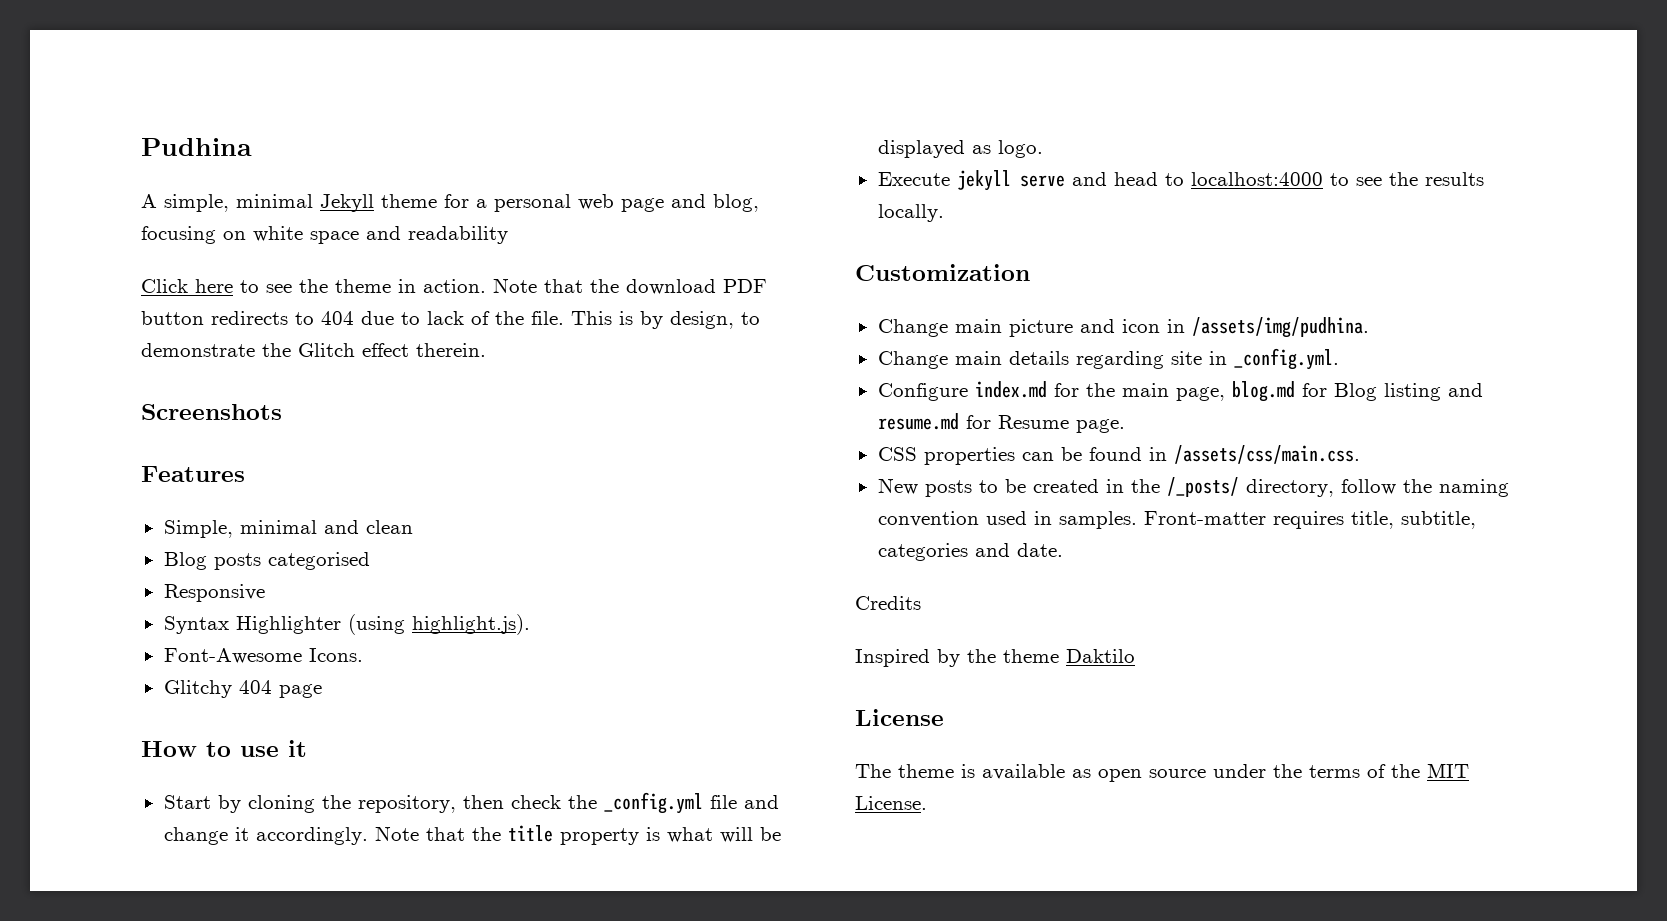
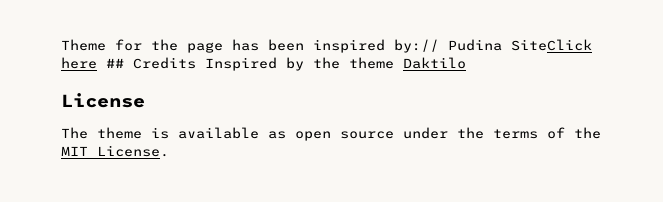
- Pudhina
- A simple, minimal Jekyll theme for a personal web page and blog, focusing on white space and readability
- Click here to see the theme in action. Note that the download PDF button redirects to 404 due to lack of the file. This is by design, to demonstrate the Glitch effect therein.
- Screenshots
- Features
- Simple, minimal and clean
- Blog posts categorised
- Responsive
- Syntax Highlighter (using highlight.js).
- Font-Awesome Icons.
- Glitchy 404 page
- How to use it
- Start by cloning the repository, then check the _config.yml file and change it accordingly. Note that the title property is what will be displayed as logo.
- Execute jekyll serve and head to localhost:4000 to see the results locally.
- Customization
- Change main picture and icon in /assets/img/pudhina.
- Change main details regarding site in _config.yml.
- Configure index.md for the main page, blog.md for Blog listing and resume.md for Resume page.
- CSS properties can be found in /assets/css/main.css.
- New posts to be created in the /_posts/ directory, follow the naming convention used in samples. Front-matter requires title, subtitle, categories and date.
- Credits
- Inspired by the theme Daktilo
+ Theme for the page has been inspired by:// Pudina SiteClick here ## Credits Inspired by the theme Daktilo

